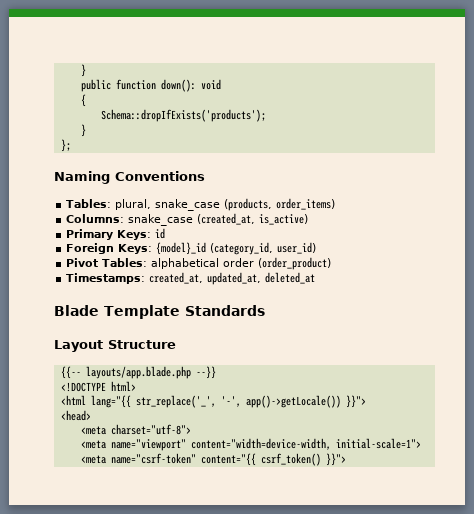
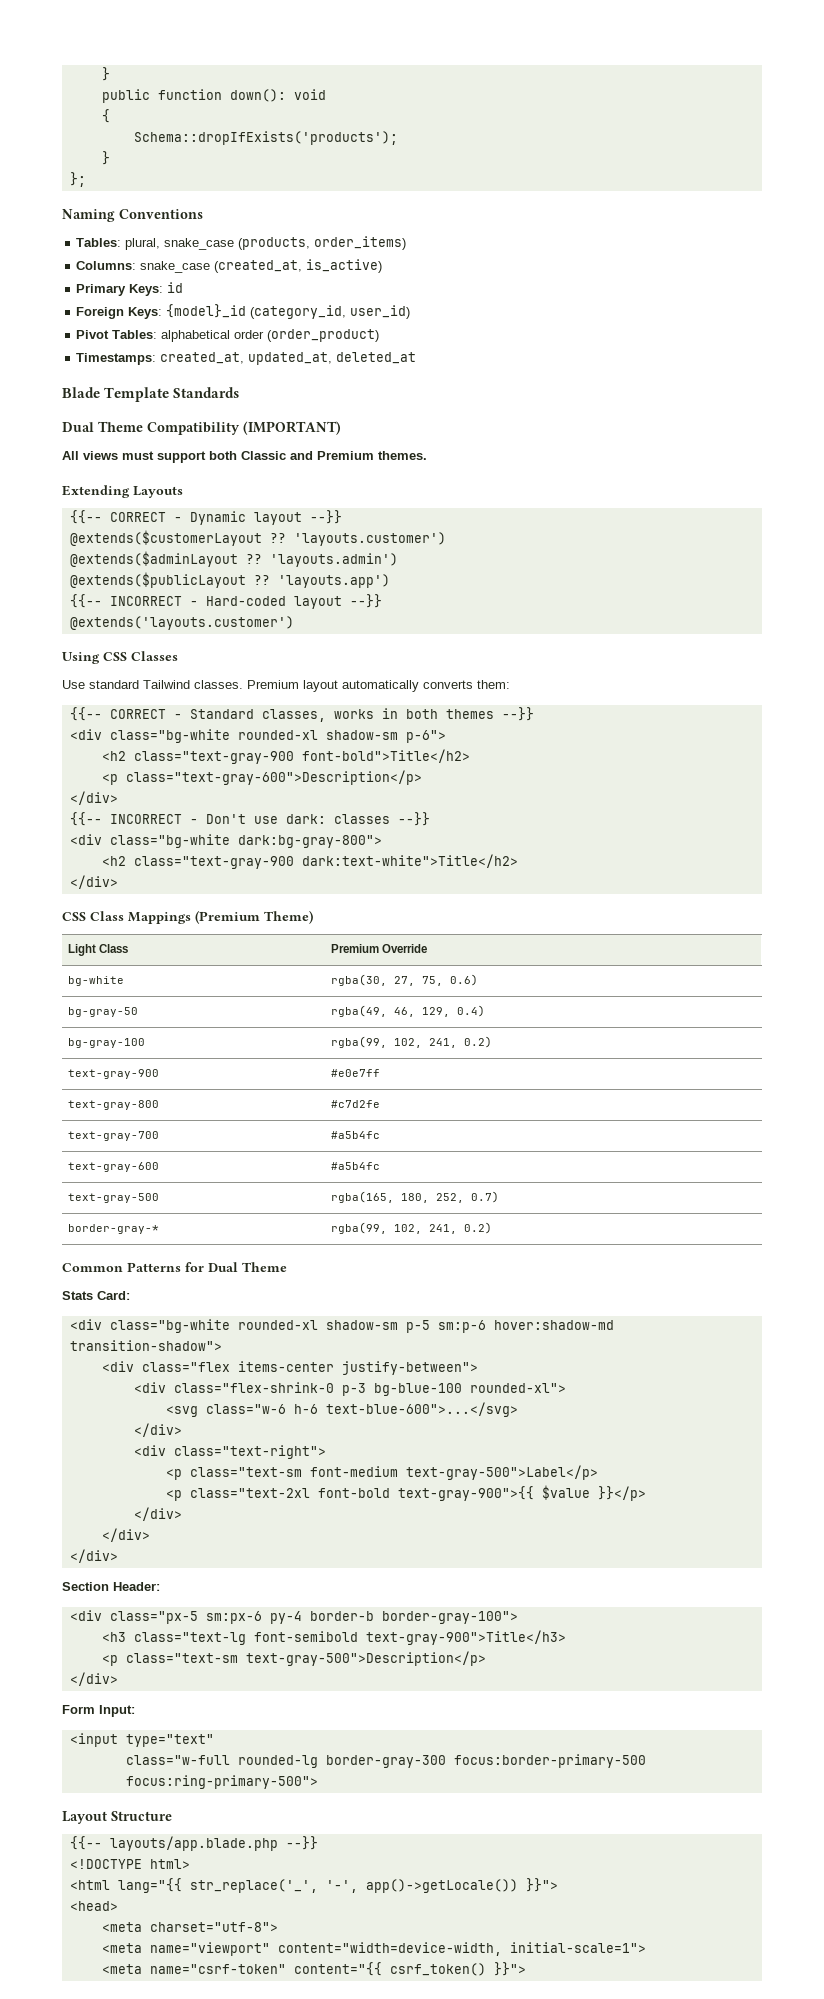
+ Dual Theme Compatibility (IMPORTANT)
+ All views must support both Classic and Premium themes.
+ Extending Layouts
+ {{-- CORRECT - Dynamic layout --}}
+ @extends($customerLayout ?? 'layouts.customer')
+ @extends($adminLayout ?? 'layouts.admin')
+ @extends($publicLayout ?? 'layouts.app')
+ {{-- INCORRECT - Hard-coded layout --}}
+ @extends('layouts.customer')
+ Using CSS Classes
+ Use standard Tailwind classes. Premium layout automatically converts them:
+ {{-- CORRECT - Standard classes, works in both themes --}}
+ <div class="bg-white rounded-xl shadow-sm p-6">
+ <h2 class="text-gray-900 font-bold">Title</h2>
+ <p class="text-gray-600">Description</p>
+ </div>
+ {{-- INCORRECT - Don't use dark: classes --}}
+ <div class="bg-white dark:bg-gray-800">
+ <h2 class="text-gray-900 dark:text-white">Title</h2>
+ </div>
+ CSS Class Mappings (Premium Theme)
+ Light Class | Premium Override
+ bg-white | rgba(30, 27, 75, 0.6)
+ bg-gray-50 | rgba(49, 46, 129, 0.4)
+ bg-gray-100 | rgba(99, 102, 241, 0.2)
+ text-gray-900 | #e0e7ff
+ text-gray-800 | #c7d2fe
+ text-gray-700 | #a5b4fc
+ text-gray-600 | #a5b4fc
+ text-gray-500 | rgba(165, 180, 252, 0.7)
+ border-gray-* | rgba(99, 102, 241, 0.2)
+ Common Patterns for Dual Theme
+ Stats Card:
+ <div class="bg-white rounded-xl shadow-sm p-5 sm:p-6 hover:shadow-md transition-shadow">
+ <div class="flex items-center justify-between">
+ <div class="flex-shrink-0 p-3 bg-blue-100 rounded-xl">
+ <svg class="w-6 h-6 text-blue-600">...</svg>
+ </div>
+ <div class="text-right">
+ <p class="text-sm font-medium text-gray-500">Label</p>
+ <p class="text-2xl font-bold text-gray-900">{{ $value }}</p>
+ </div>
+ </div>
+ </div>
+ Section Header:
+ <div class="px-5 sm:px-6 py-4 border-b border-gray-100">
+ <h3 class="text-lg font-semibold text-gray-900">Title</h3>
+ <p class="text-sm text-gray-500">Description</p>
+ </div>
+ Form Input:
+ <input type="text"
+ class="w-full rounded-lg border-gray-300 focus:border-primary-500 focus:ring-primary-500">

